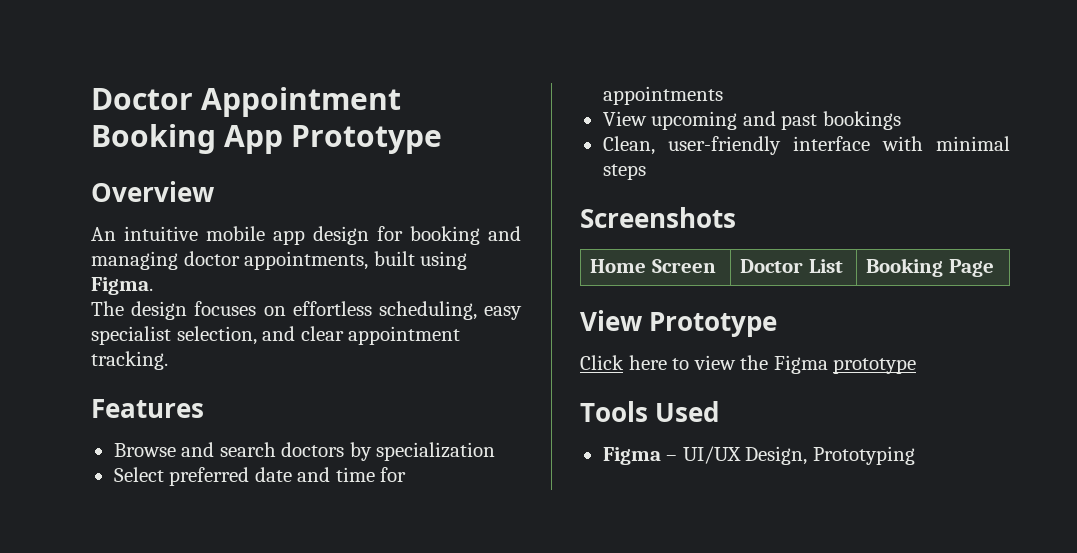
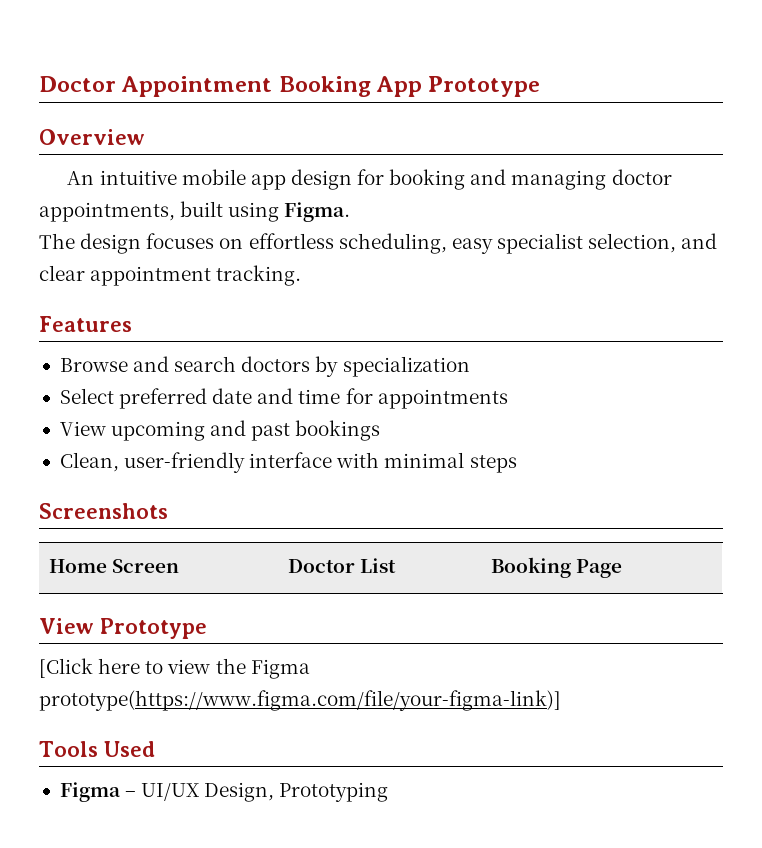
- Click here to view the Figma prototype
+ [Click here to view the Figma prototype(https://www.figma.com/file/your-figma-link)]

